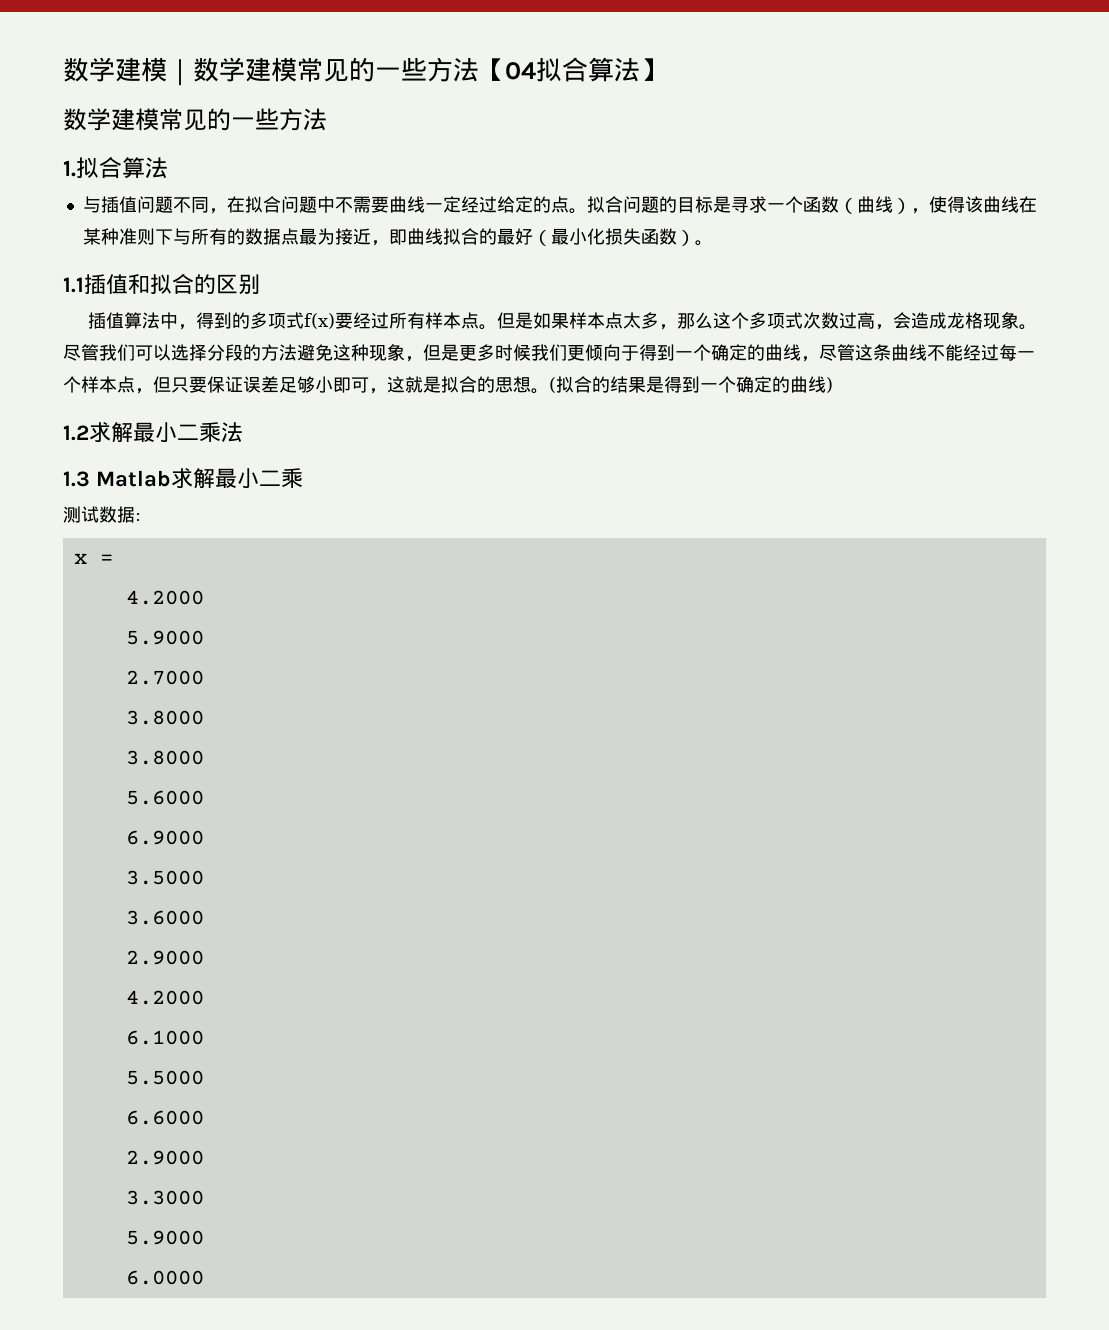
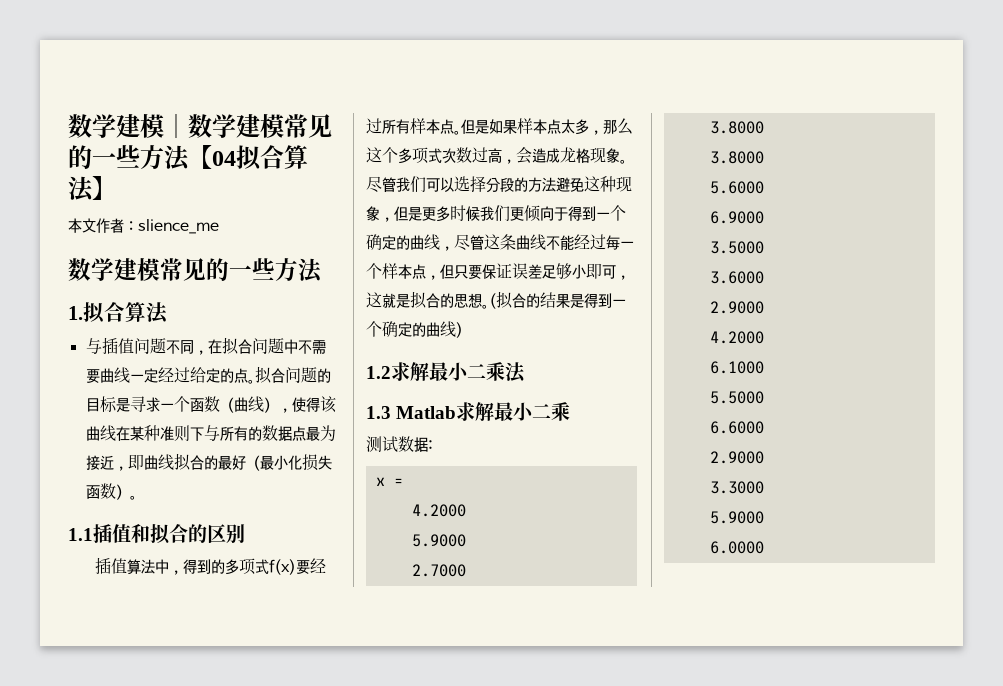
+ 本文作者：slience_me

